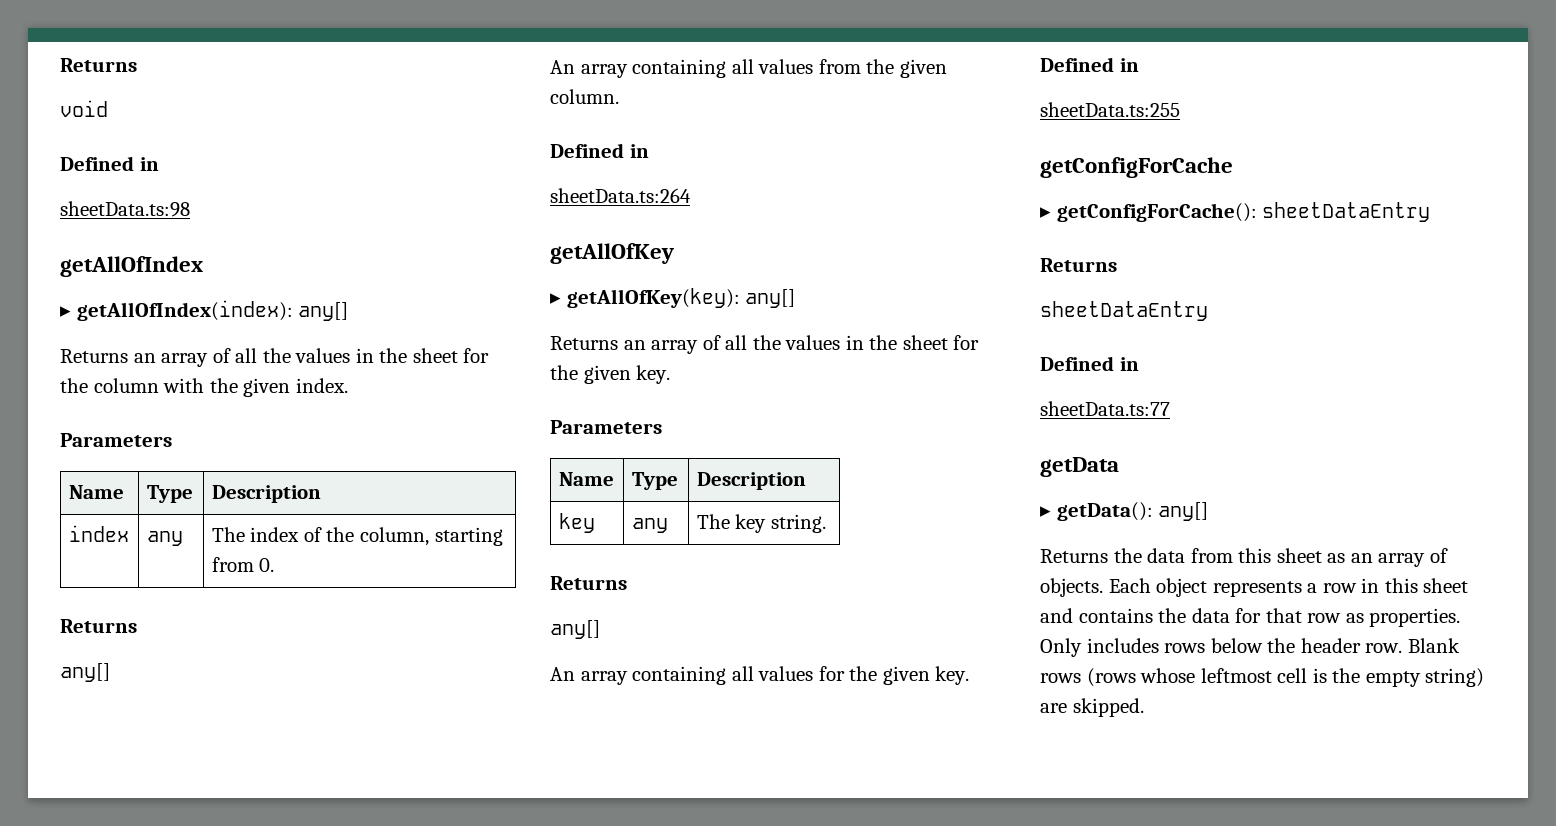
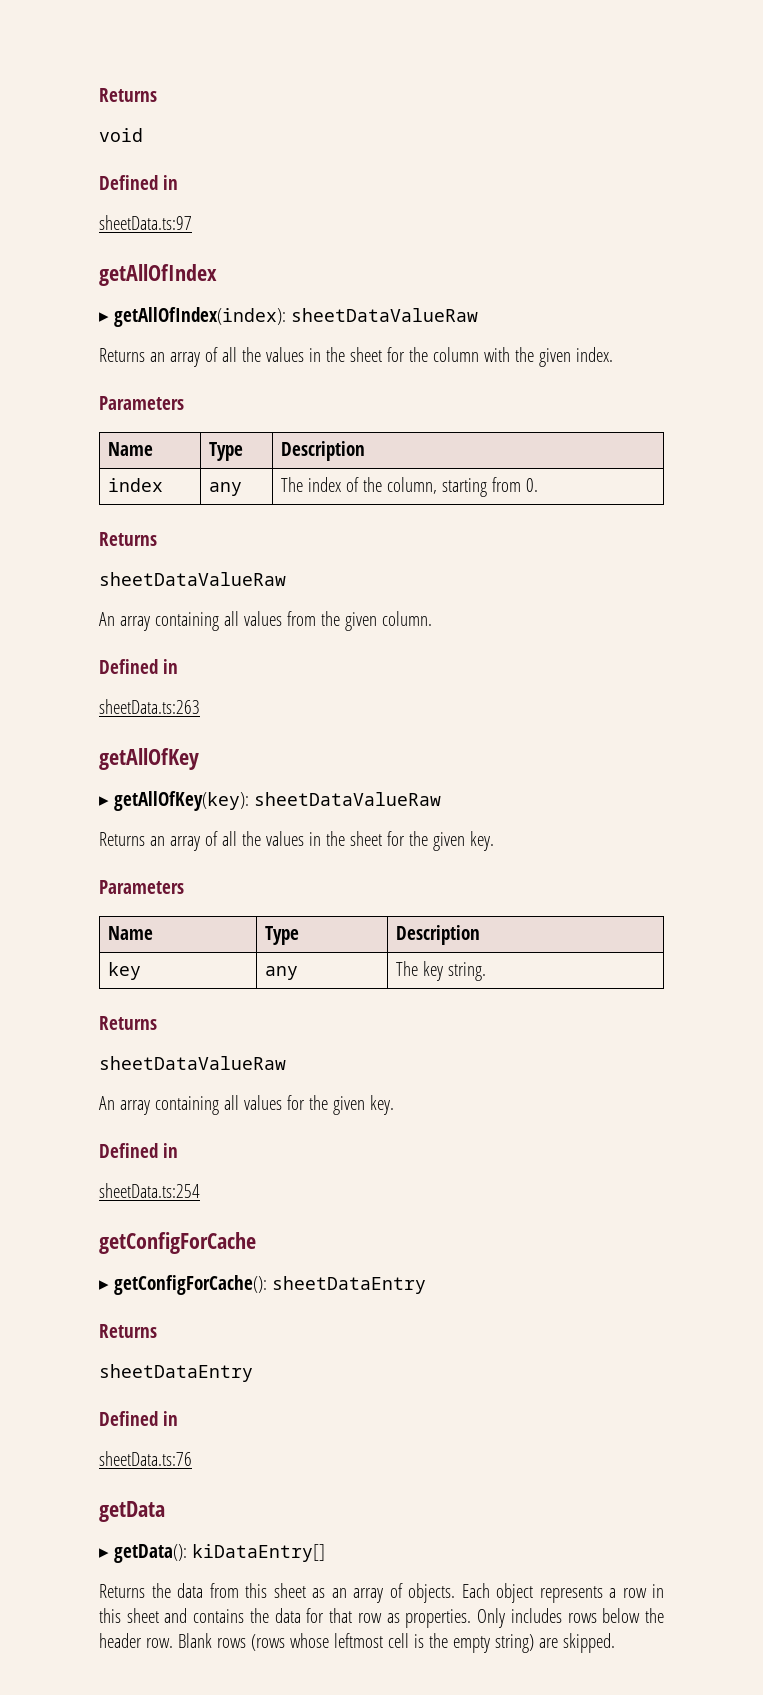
- sheetData.ts:98
+ sheetData.ts:97
- ▸ getAllOfIndex(index): any[]
+ ▸ getAllOfIndex(index): sheetDataValueRaw
  index | any | The index of the column, starting from 0.
  Returns
- any[]
+ sheetDataValueRaw
- sheetData.ts:264
+ sheetData.ts:263
- ▸ getAllOfKey(key): any[]
+ ▸ getAllOfKey(key): sheetDataValueRaw
  key | any | The key string.
  Returns
- any[]
+ sheetDataValueRaw
- sheetData.ts:255
+ sheetData.ts:254
- sheetData.ts:77
+ sheetData.ts:76
- ▸ getData(): any[]
+ ▸ getData(): kiDataEntry[]

